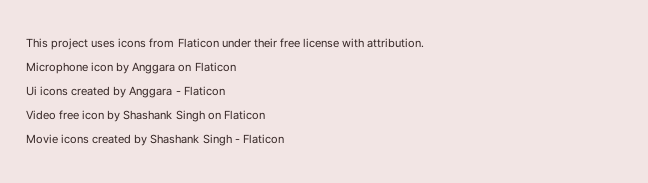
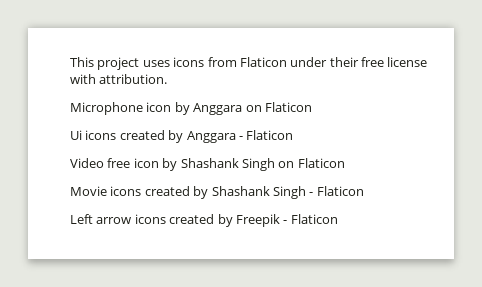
+ Left arrow icons created by Freepik - Flaticon

